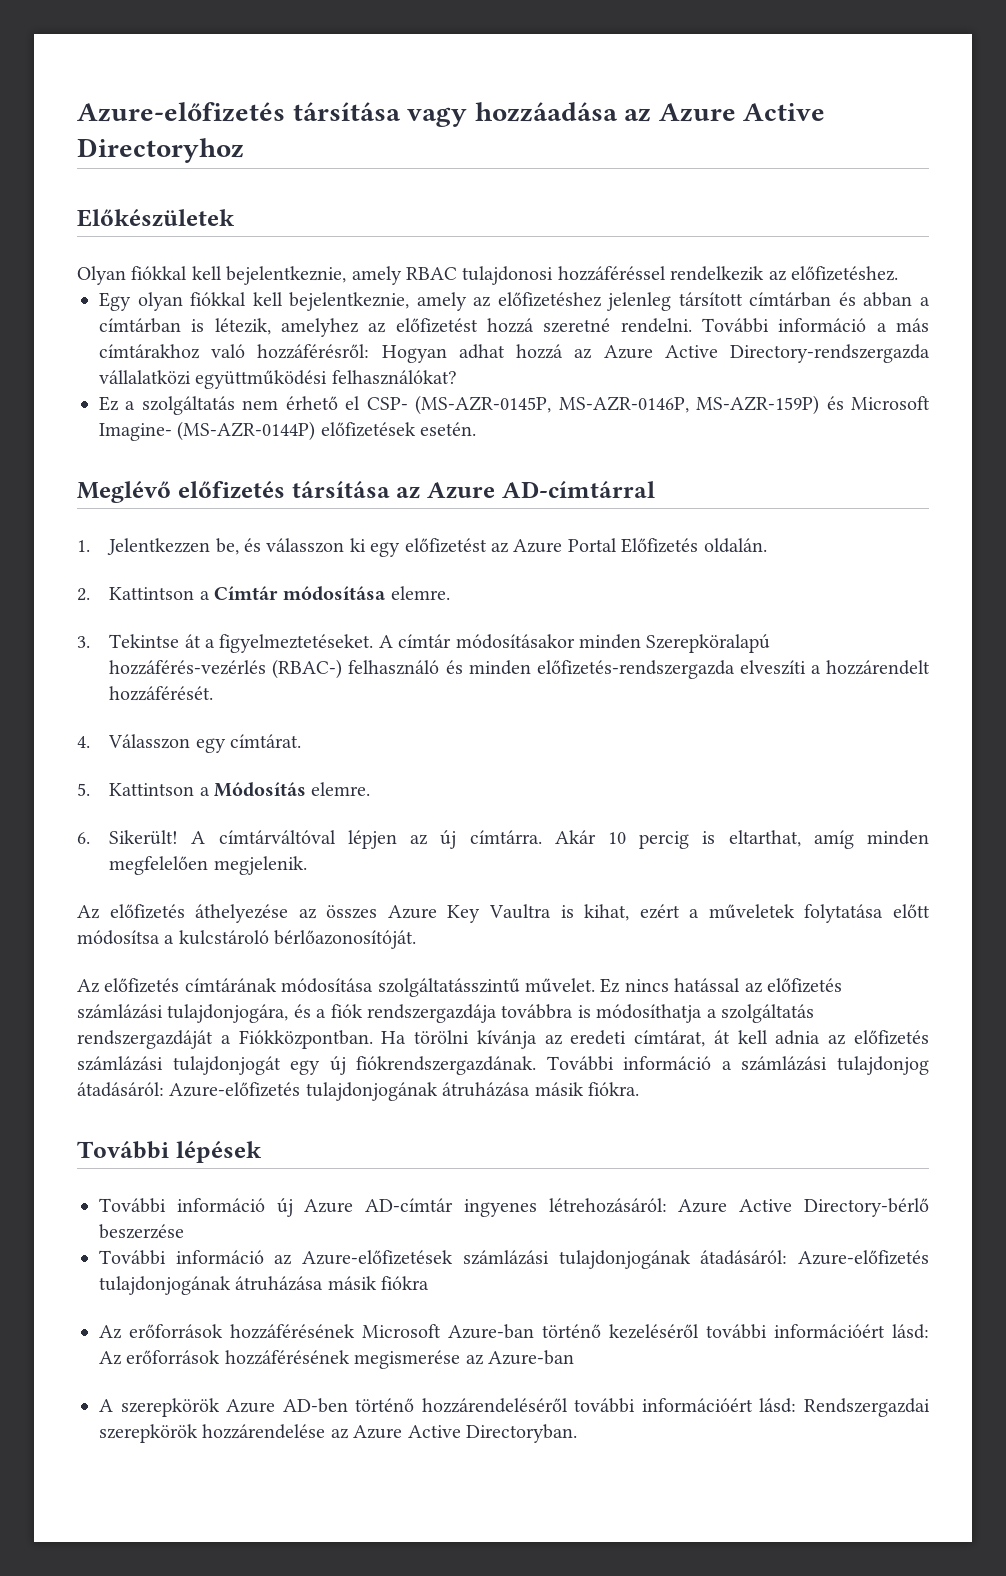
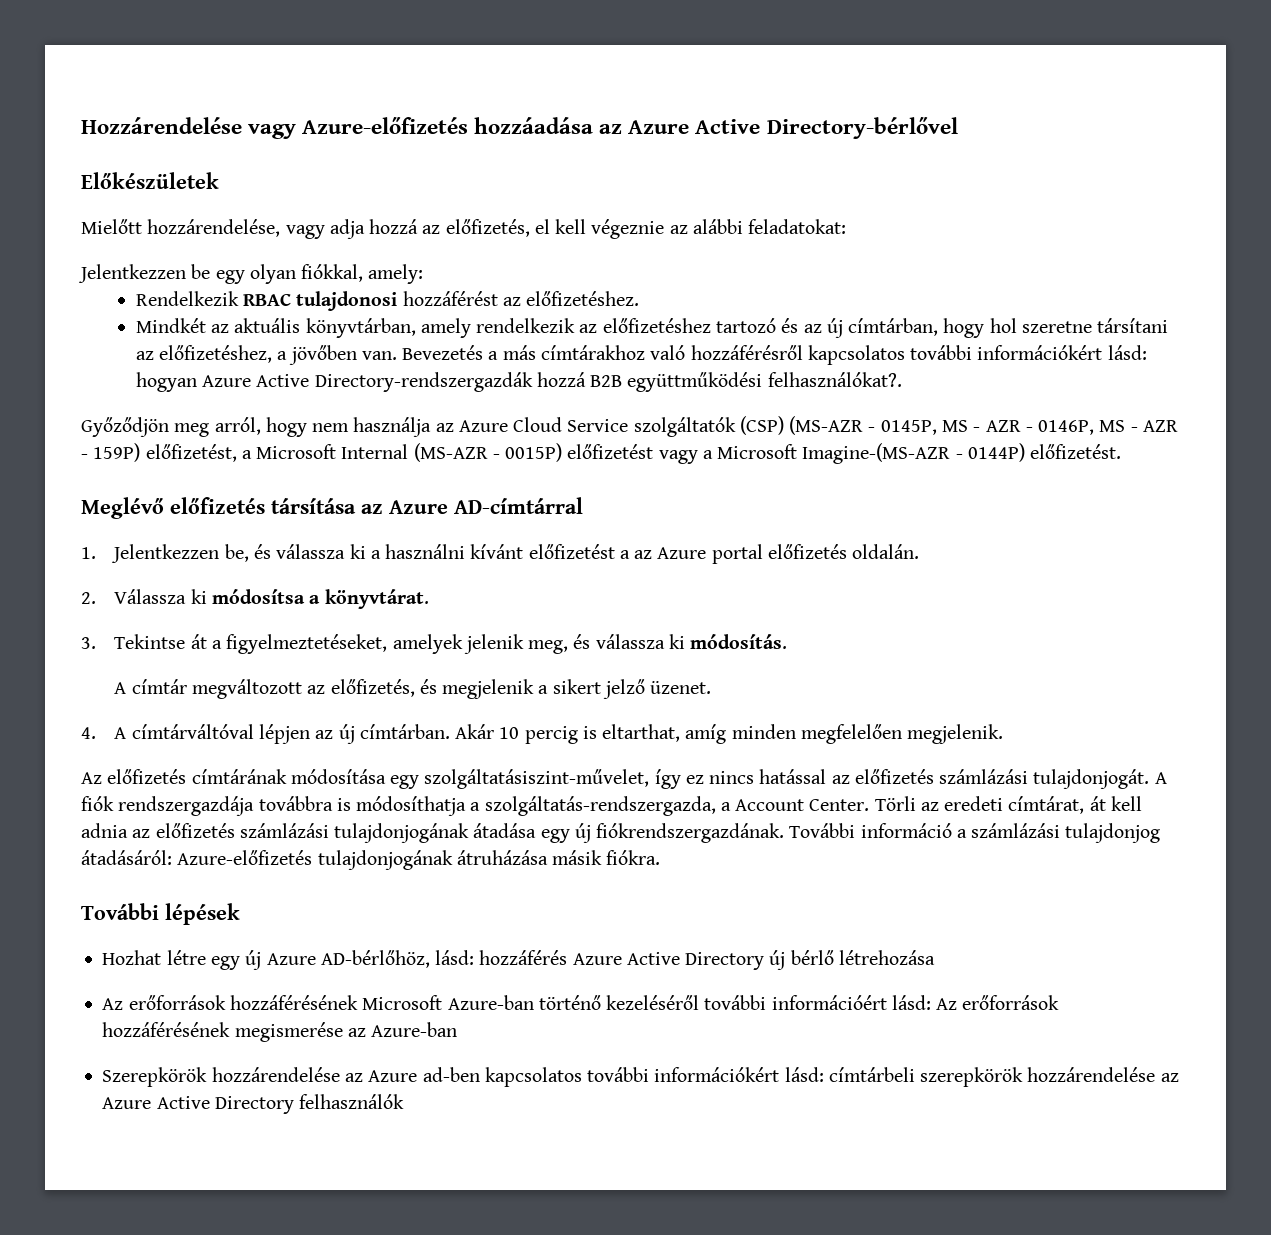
- Azure-előfizetés társítása vagy hozzáadása az Azure Active Directoryhoz
+ Hozzárendelése vagy Azure-előfizetés hozzáadása az Azure Active Directory-bérlővel
- Olyan fiókkal kell bejelentkeznie, amely RBAC tulajdonosi hozzáféréssel rendelkezik az előfizetéshez.
- Egy olyan fiókkal kell bejelentkeznie, amely az előfizetéshez jelenleg társított címtárban és abban a címtárban is létezik, amelyhez az előfizetést hozzá szeretné rendelni. További információ a más címtárakhoz való hozzáférésről: Hogyan adhat hozzá az Azure Active Directory-rendszergazda vállalatközi együttműködési felhasználókat?
- Ez a szolgáltatás nem érhető el CSP- (MS-AZR-0145P, MS-AZR-0146P, MS-AZR-159P) és Microsoft Imagine- (MS-AZR-0144P) előfizetések esetén.
+ Mielőtt hozzárendelése, vagy adja hozzá az előfizetés, el kell végeznie az alábbi feladatokat:
+ Jelentkezzen be egy olyan fiókkal, amely:
+ Rendelkezik RBAC tulajdonosi hozzáférést az előfizetéshez.
+ Mindkét az aktuális könyvtárban, amely rendelkezik az előfizetéshez tartozó és az új címtárban, hogy hol szeretne társítani az előfizetéshez, a jövőben van. Bevezetés a más címtárakhoz való hozzáférésről kapcsolatos további információkért lásd: hogyan Azure Active Directory-rendszergazdák hozzá B2B együttműködési felhasználókat?.
+ Győződjön meg arról, hogy nem használja az Azure Cloud Service szolgáltatók (CSP) (MS-AZR - 0145P, MS - AZR - 0146P, MS - AZR - 159P) előfizetést, a Microsoft Internal (MS-AZR - 0015P) előfizetést vagy a Microsoft Imagine-(MS-AZR - 0144P) előfizetést.
- 1. Jelentkezzen be, és válasszon ki egy előfizetést az Azure Portal Előfizetés oldalán.
- 2. Kattintson a Címtár módosítása elemre.
- 3. Tekintse át a figyelmeztetéseket. A címtár módosításakor minden Szerepköralapú hozzáférés-vezérlés (RBAC-) felhasználó és minden előfizetés-rendszergazda elveszíti a hozzárendelt hozzáférését.
- 4. Válasszon egy címtárat.
- 5. Kattintson a Módosítás elemre.
- 6. Sikerült! A címtárváltóval lépjen az új címtárra.
+ 1. Jelentkezzen be, és válassza ki a használni kívánt előfizetést a az Azure portal előfizetés oldalán.
+ 2. Válassza ki módosítsa a könyvtárat.
+ 3. Tekintse át a figyelmeztetéseket, amelyek jelenik meg, és válassza ki módosítás.
+ A címtár megváltozott az előfizetés, és megjelenik a sikert jelző üzenet.
+ 4. A címtárváltóval lépjen az új címtárban.
- Az előfizetés áthelyezése az összes Azure Key Vaultra is kihat, ezért a műveletek folytatása előtt módosítsa a kulcstároló bérlőazonosítóját.
- Az előfizetés címtárának módosítása szolgáltatásszintű művelet. Ez nincs hatással az előfizetés számlázási tulajdonjogára, és a fiók rendszergazdája továbbra is módosíthatja a szolgáltatás rendszergazdáját a Fiókközpontban. Ha törölni kívánja az eredeti címtárat, át kell adnia az előfizetés számlázási tulajdonjogát egy új fiókrendszergazdának.
+ Az előfizetés címtárának módosítása egy szolgáltatásiszint-művelet, így ez nincs hatással az előfizetés számlázási tulajdonjogát. A fiók rendszergazdája továbbra is módosíthatja a szolgáltatás-rendszergazda, a Account Center. Törli az eredeti címtárat, át kell adnia az előfizetés számlázási tulajdonjogának átadása egy új fiókrendszergazdának.
- További információ új Azure AD-címtár ingyenes létrehozásáról: Azure Active Directory-bérlő beszerzése
- További információ az Azure-előfizetések számlázási tulajdonjogának átadásáról: Azure-előfizetés tulajdonjogának átruházása másik fiókra
+ Hozhat létre egy új Azure AD-bérlőhöz, lásd: hozzáférés Azure Active Directory új bérlő létrehozása
- A szerepkörök Azure AD-ben történő hozzárendeléséről további információért lásd: Rendszergazdai szerepkörök hozzárendelése az Azure Active Directoryban.
+ Szerepkörök hozzárendelése az Azure ad-ben kapcsolatos további információkért lásd: címtárbeli szerepkörök hozzárendelése az Azure Active Directory felhasználók

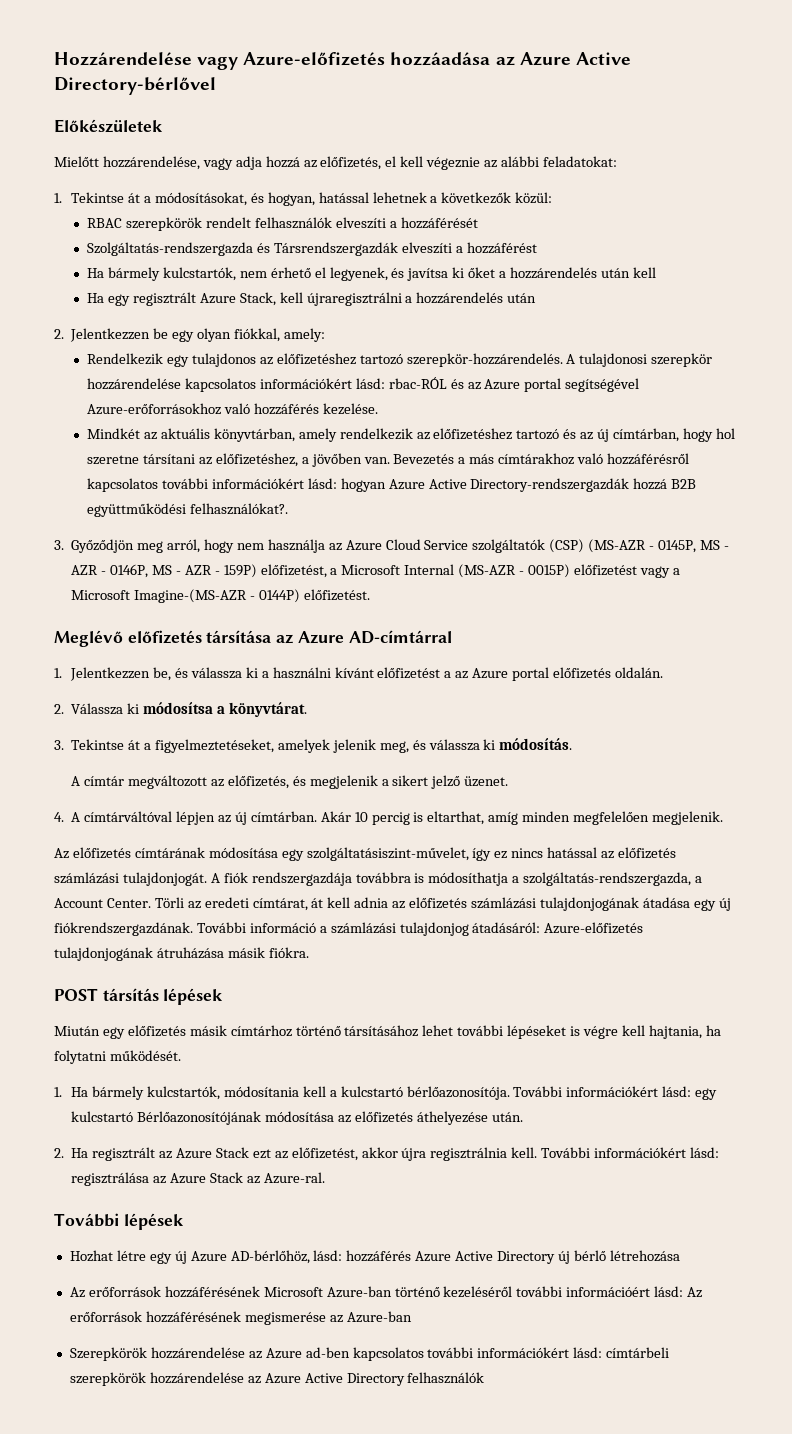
- Jelentkezzen be egy olyan fiókkal, amely:
+ 1. Tekintse át a módosításokat, és hogyan, hatással lehetnek a következők közül:
+ RBAC szerepkörök rendelt felhasználók elveszíti a hozzáférését
+ Szolgáltatás-rendszergazda és Társrendszergazdák elveszíti a hozzáférést
+ Ha bármely kulcstartók, nem érhető el legyenek, és javítsa ki őket a hozzárendelés után kell
+ Ha egy regisztrált Azure Stack, kell újraregisztrálni a hozzárendelés után
+ 2. Jelentkezzen be egy olyan fiókkal, amely:
- Rendelkezik RBAC tulajdonosi hozzáférést az előfizetéshez.
+ Rendelkezik egy tulajdonos az előfizetéshez tartozó szerepkör-hozzárendelés. A tulajdonosi szerepkör hozzárendelése kapcsolatos információkért lásd: rbac-RÓL és az Azure portal segítségével Azure-erőforrásokhoz való hozzáférés kezelése.
- Győződjön meg arról, hogy nem használja az Azure Cloud Service szolgáltatók (CSP) (MS-AZR - 0145P, MS - AZR - 0146P, MS - AZR - 159P) előfizetést, a Microsoft Internal (MS-AZR - 0015P) előfizetést vagy a Microsoft Imagine-(MS-AZR - 0144P) előfizetést.
+ 3. Győződjön meg arról, hogy nem használja az Azure Cloud Service szolgáltatók (CSP) (MS-AZR - 0145P, MS - AZR - 0146P, MS - AZR - 159P) előfizetést, a Microsoft Internal (MS-AZR - 0015P) előfizetést vagy a Microsoft Imagine-(MS-AZR - 0144P) előfizetést.
+ POST társítás lépések
+ Miután egy előfizetés másik címtárhoz történő társításához lehet további lépéseket is végre kell hajtania, ha folytatni működését.
+ 1. Ha bármely kulcstartók, módosítania kell a kulcstartó bérlőazonosítója. További információkért lásd: egy kulcstartó Bérlőazonosítójának módosítása az előfizetés áthelyezése után.
+ 2. Ha regisztrált az Azure Stack ezt az előfizetést, akkor újra regisztrálnia kell. További információkért lásd: regisztrálása az Azure Stack az Azure-ral.

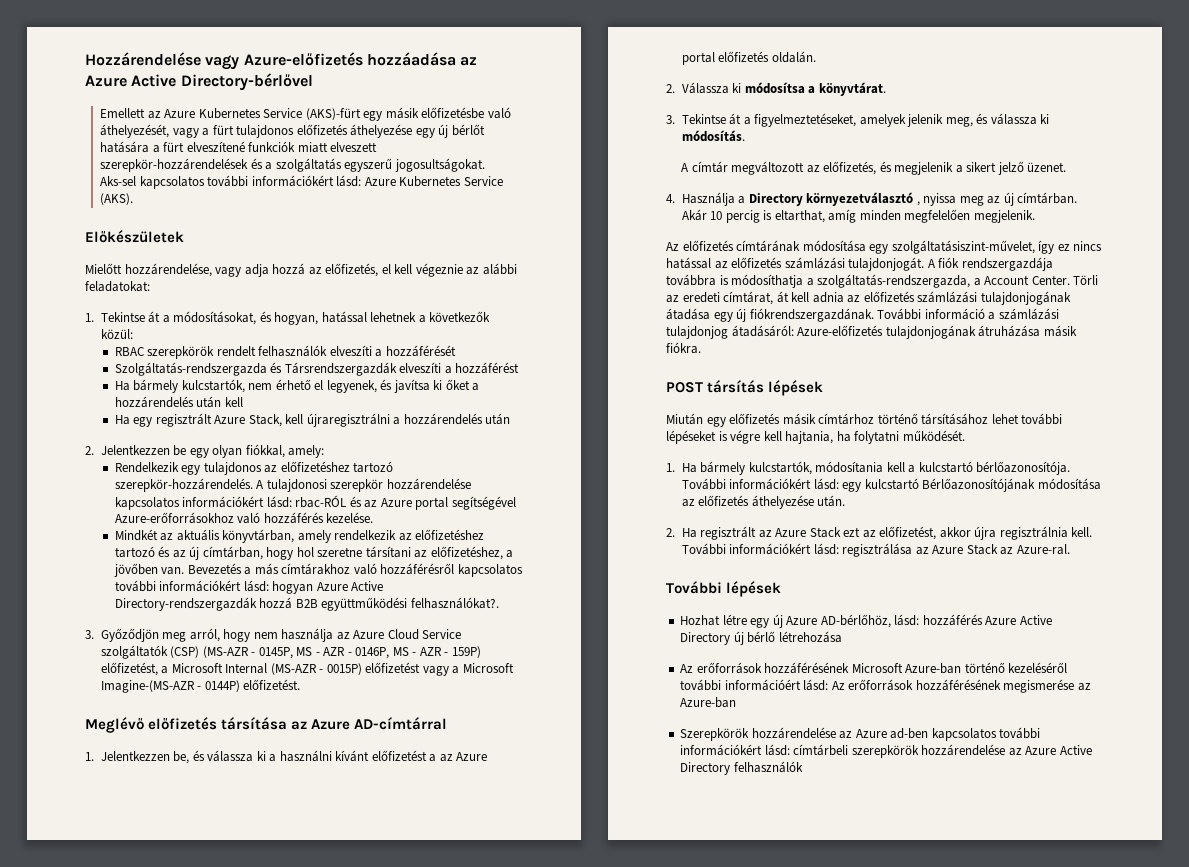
+ Emellett az Azure Kubernetes Service (AKS)-fürt egy másik előfizetésbe való áthelyezését, vagy a fürt tulajdonos előfizetés áthelyezése egy új bérlőt hatására a fürt elveszítené funkciók miatt elveszett szerepkör-hozzárendelések és a szolgáltatás egyszerű jogosultságokat. Aks-sel kapcsolatos további információkért lásd: Azure Kubernetes Service (AKS).
- 4. A címtárváltóval lépjen az új címtárban.
+ 4. Használja a Directory környezetválasztó , nyissa meg az új címtárban.

